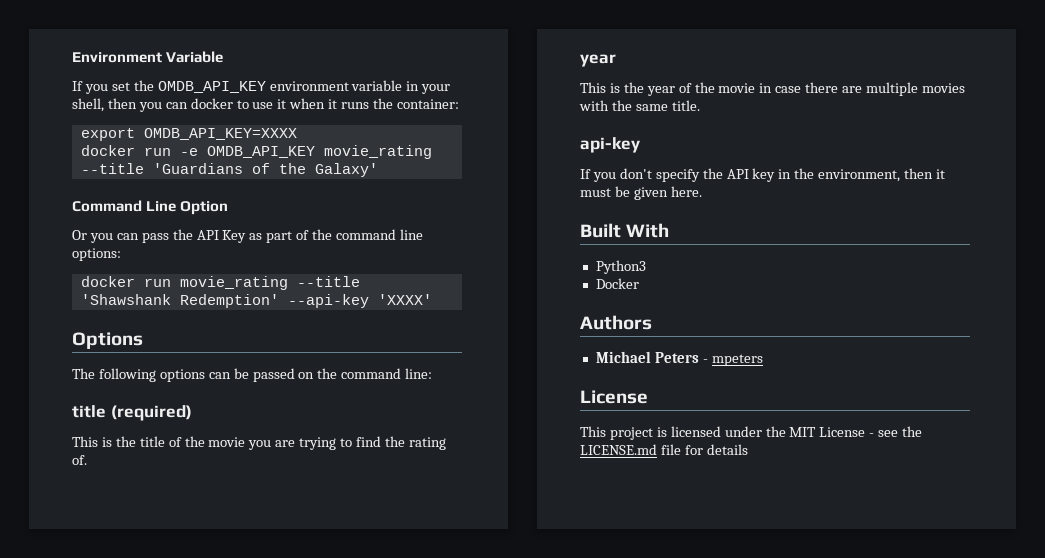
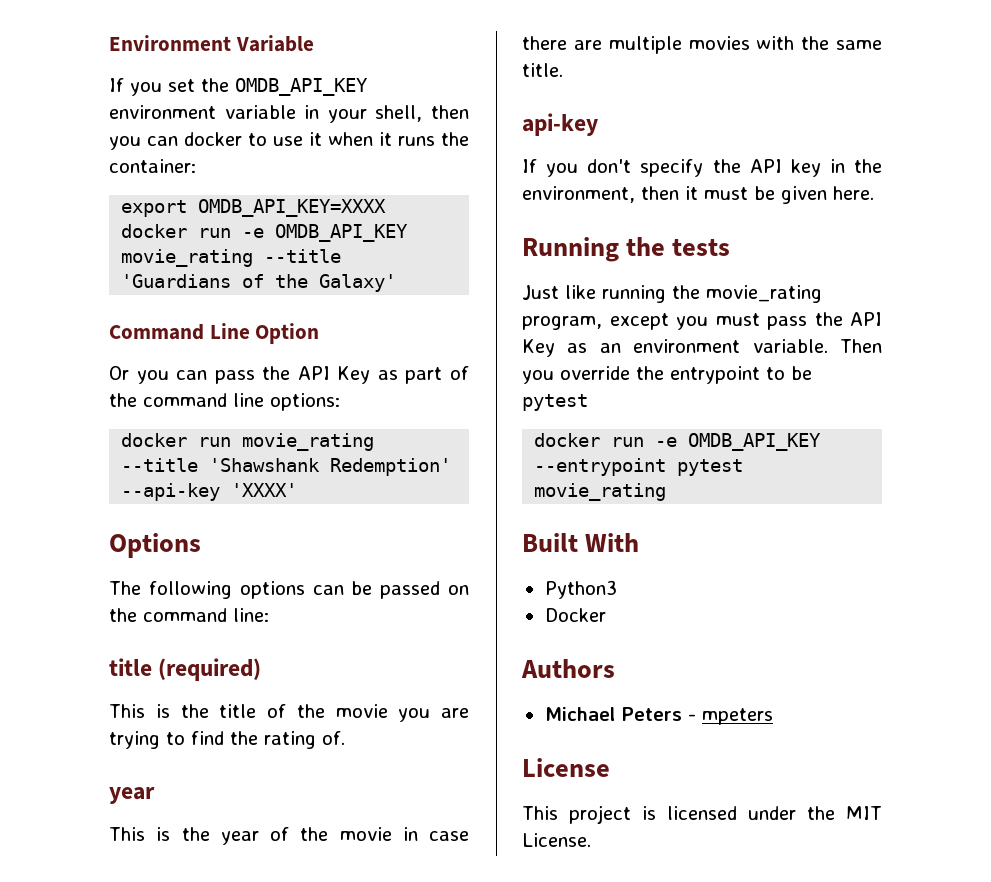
+ Running the tests
+ Just like running the movie_rating program, except you must pass the API Key as an environment variable. Then you override the entrypoint to be pytest
+ docker run -e OMDB_API_KEY --entrypoint pytest movie_rating
- This project is licensed under the MIT License - see the LICENSE.md file for details
+ This project is licensed under the MIT License.

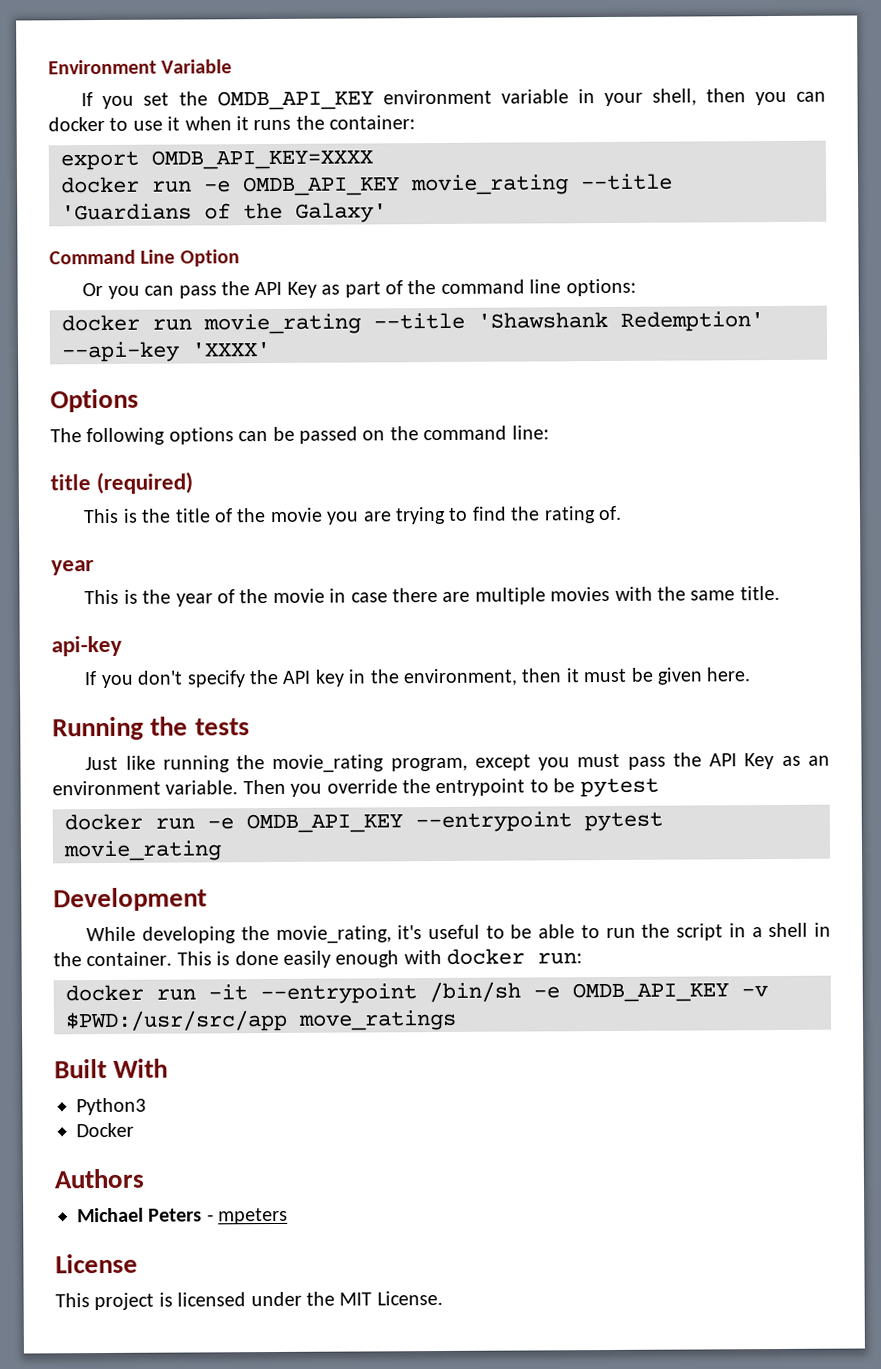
+ Development
+ While developing the movie_rating, it's useful to be able to run the script in a shell in the container. This is done easily enough with docker run:
+ docker run -it --entrypoint /bin/sh -e OMDB_API_KEY -v $PWD:/usr/src/app move_ratings

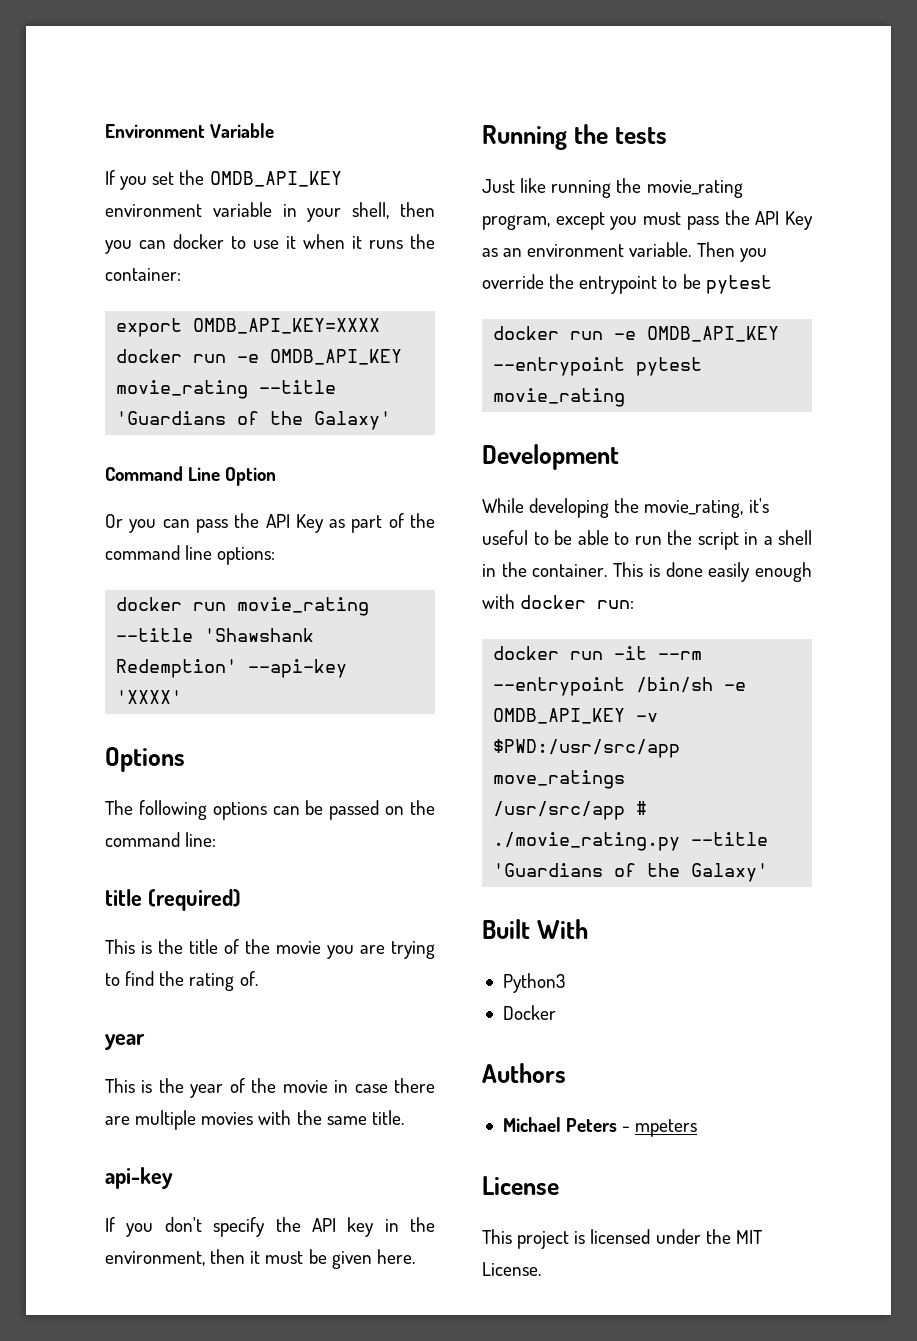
- docker run -it --entrypoint /bin/sh -e OMDB_API_KEY -v $PWD:/usr/src/app move_ratings
+ docker run -it --rm --entrypoint /bin/sh -e OMDB_API_KEY -v $PWD:/usr/src/app move_ratings
+ /usr/src/app # ./movie_rating.py --title 'Guardians of the Galaxy'

